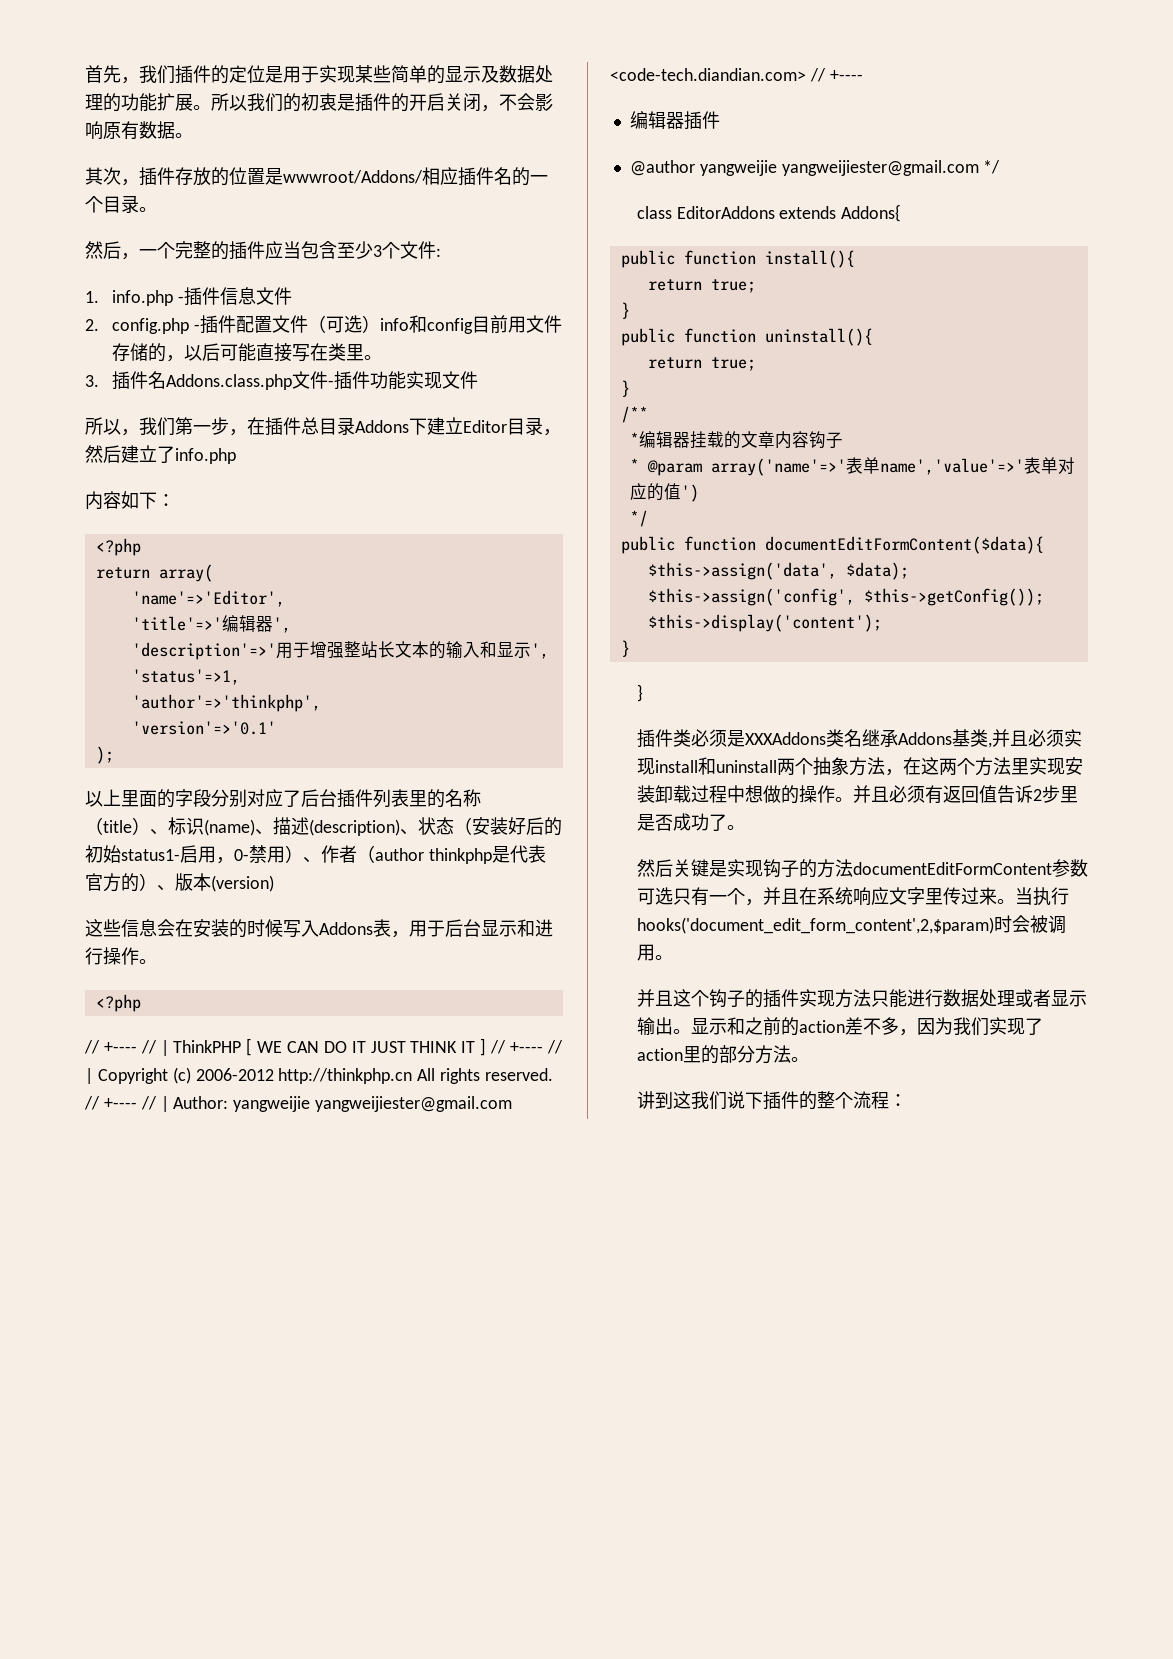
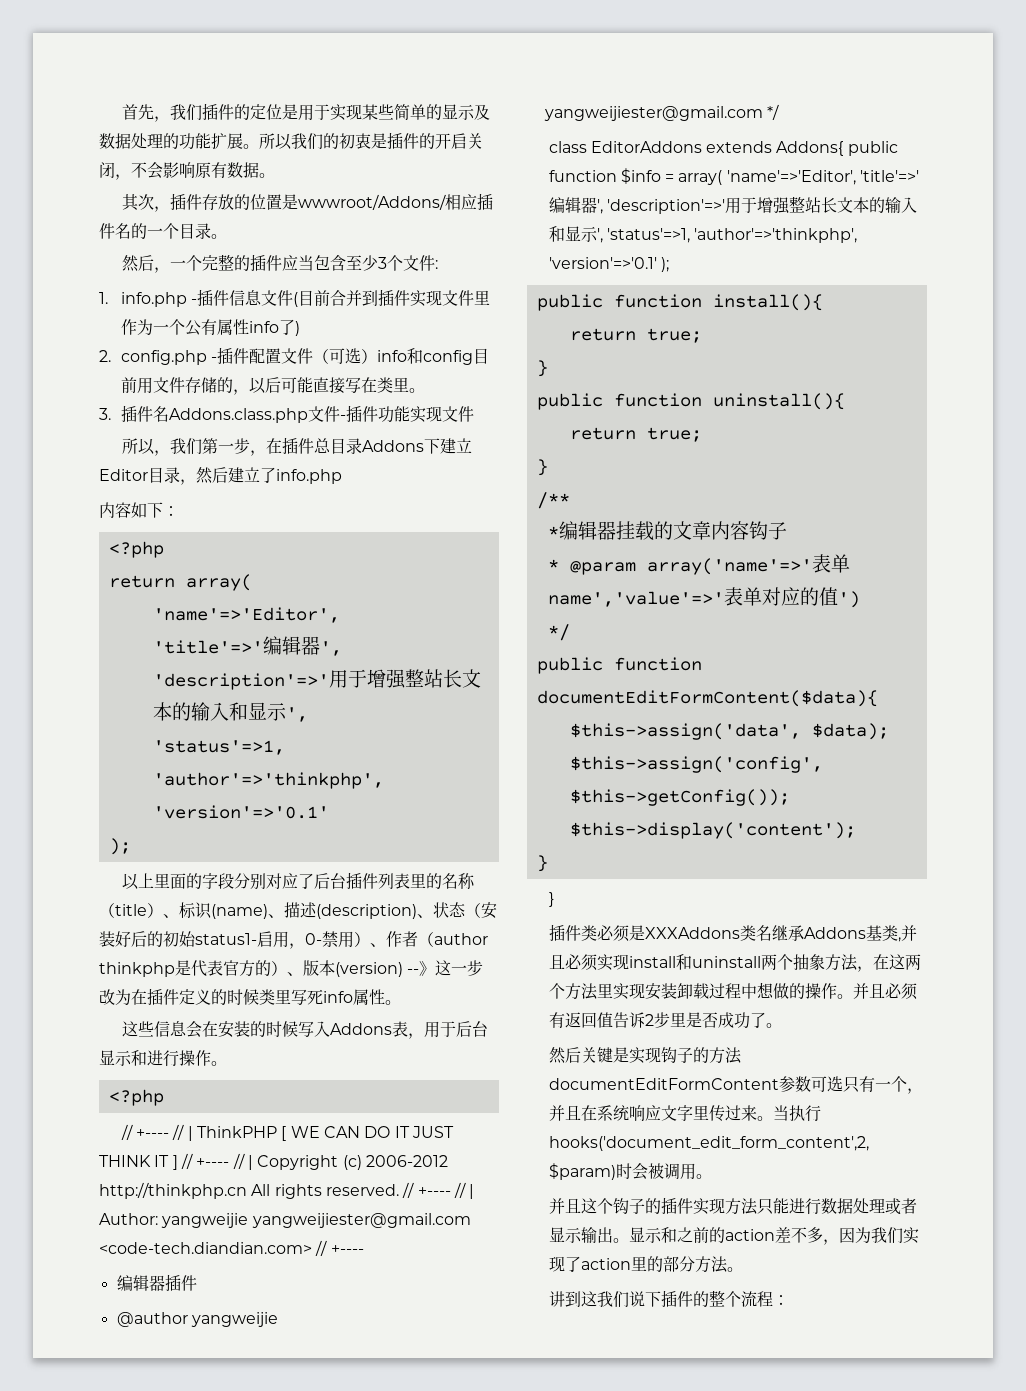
- 1. info.php -插件信息文件
+ 1. info.php -插件信息文件(目前合并到插件实现文件里作为一个公有属性info了)
- 以上里面的字段分别对应了后台插件列表里的名称（title）、标识(name)、描述(description)、状态（安装好后的初始status1-启用，0-禁用）、作者（author thinkphp是代表官方的）、版本(version)
+ 以上里面的字段分别对应了后台插件列表里的名称（title）、标识(name)、描述(description)、状态（安装好后的初始status1-启用，0-禁用）、作者（author thinkphp是代表官方的）、版本(version) --》这一步改为在插件定义的时候类里写死info属性。
- class EditorAddons extends Addons{
+ class EditorAddons extends Addons{ public function $info = array( 'name'=>'Editor', 'title'=>'编辑器', 'description'=>'用于增强整站长文本的输入和显示', 'status'=>1, 'author'=>'thinkphp', 'version'=>'0.1' );

